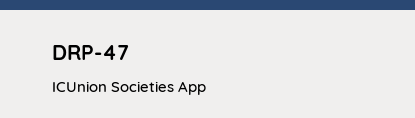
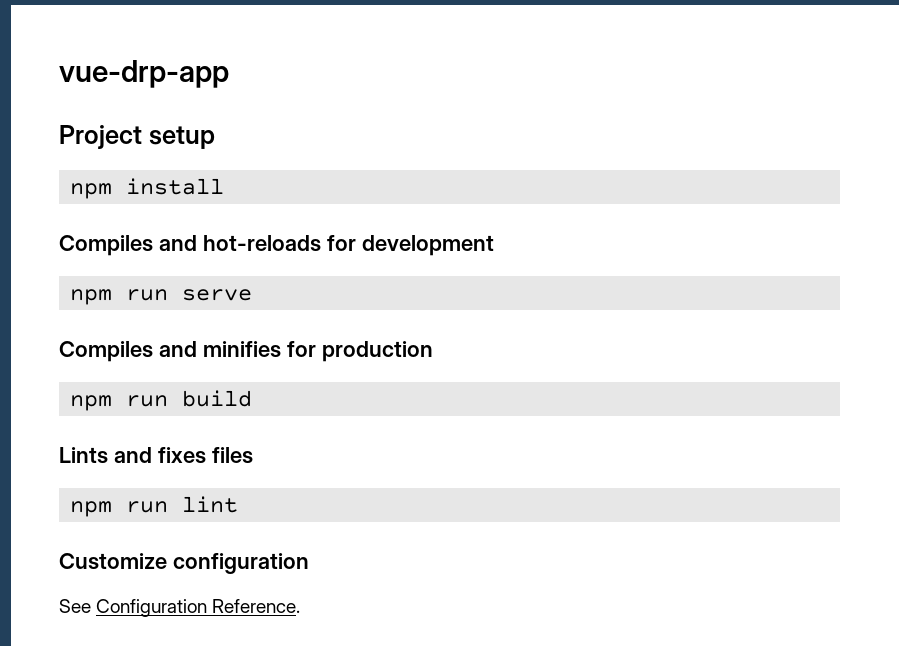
- DRP-47
- ICUnion Societies App
+ vue-drp-app
+ Project setup
+ npm install
+ Compiles and hot-reloads for development
+ npm run serve
+ Compiles and minifies for production
+ npm run build
+ Lints and fixes files
+ npm run lint
+ Customize configuration
+ See Configuration Reference.

